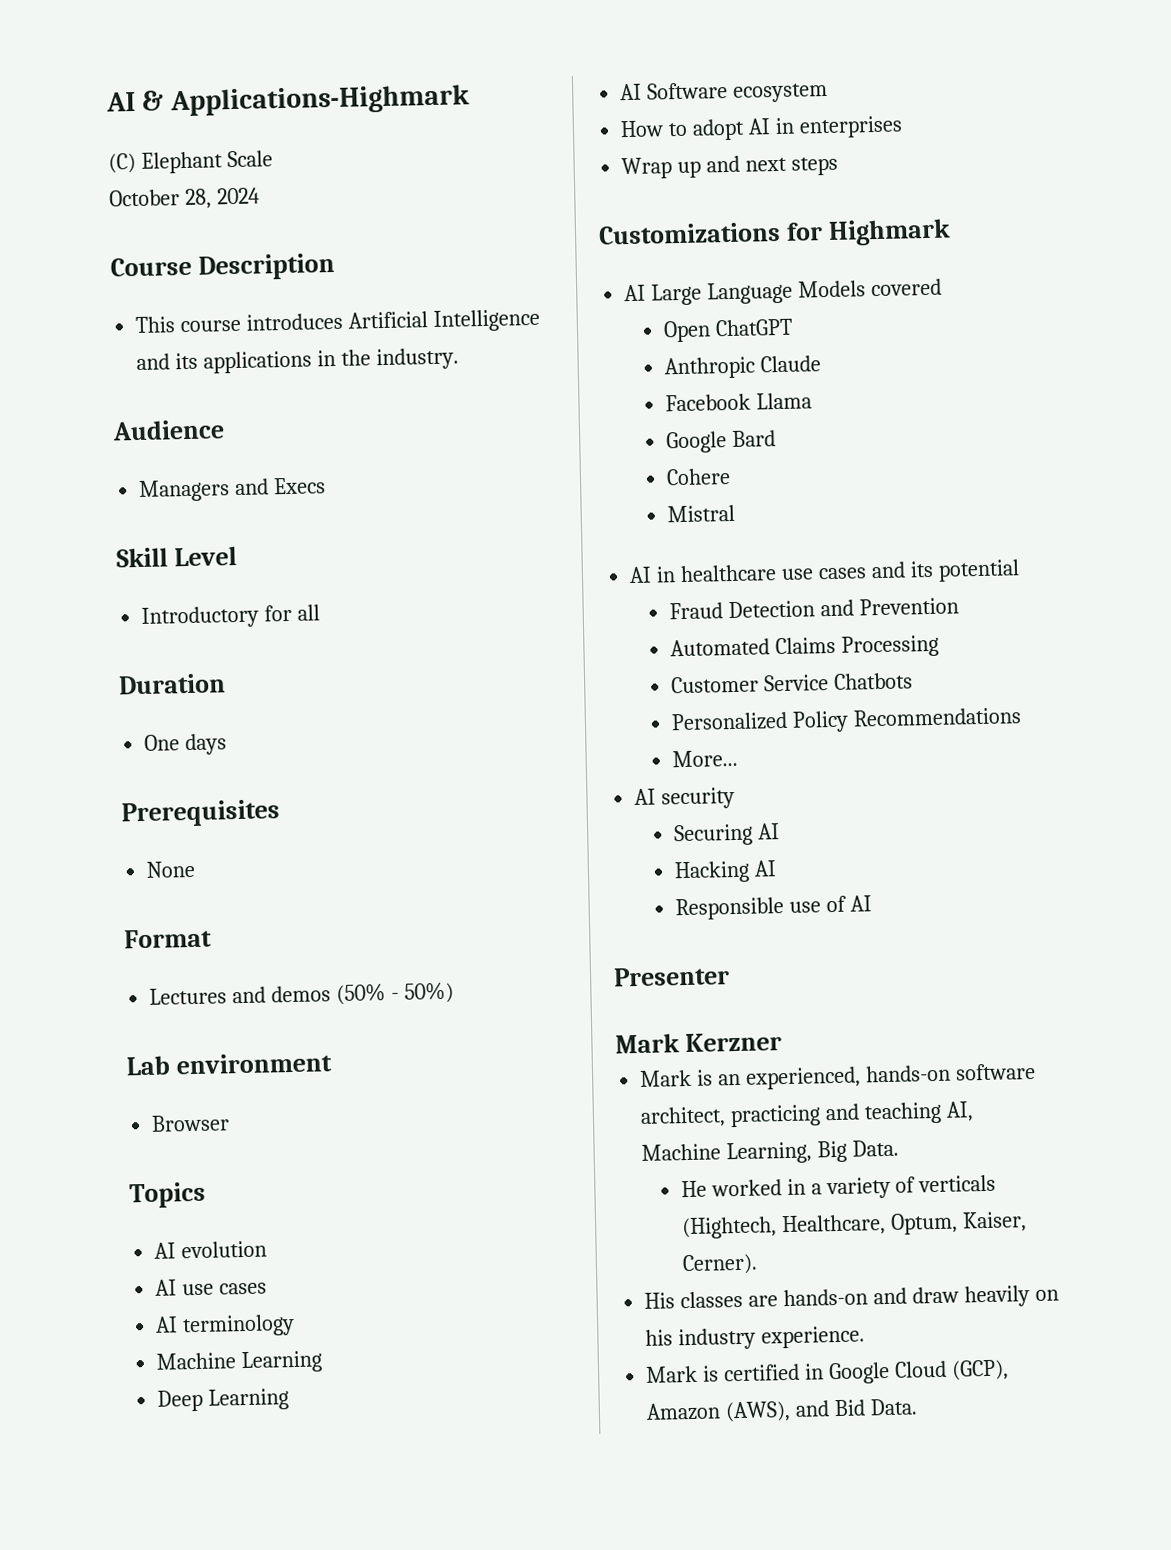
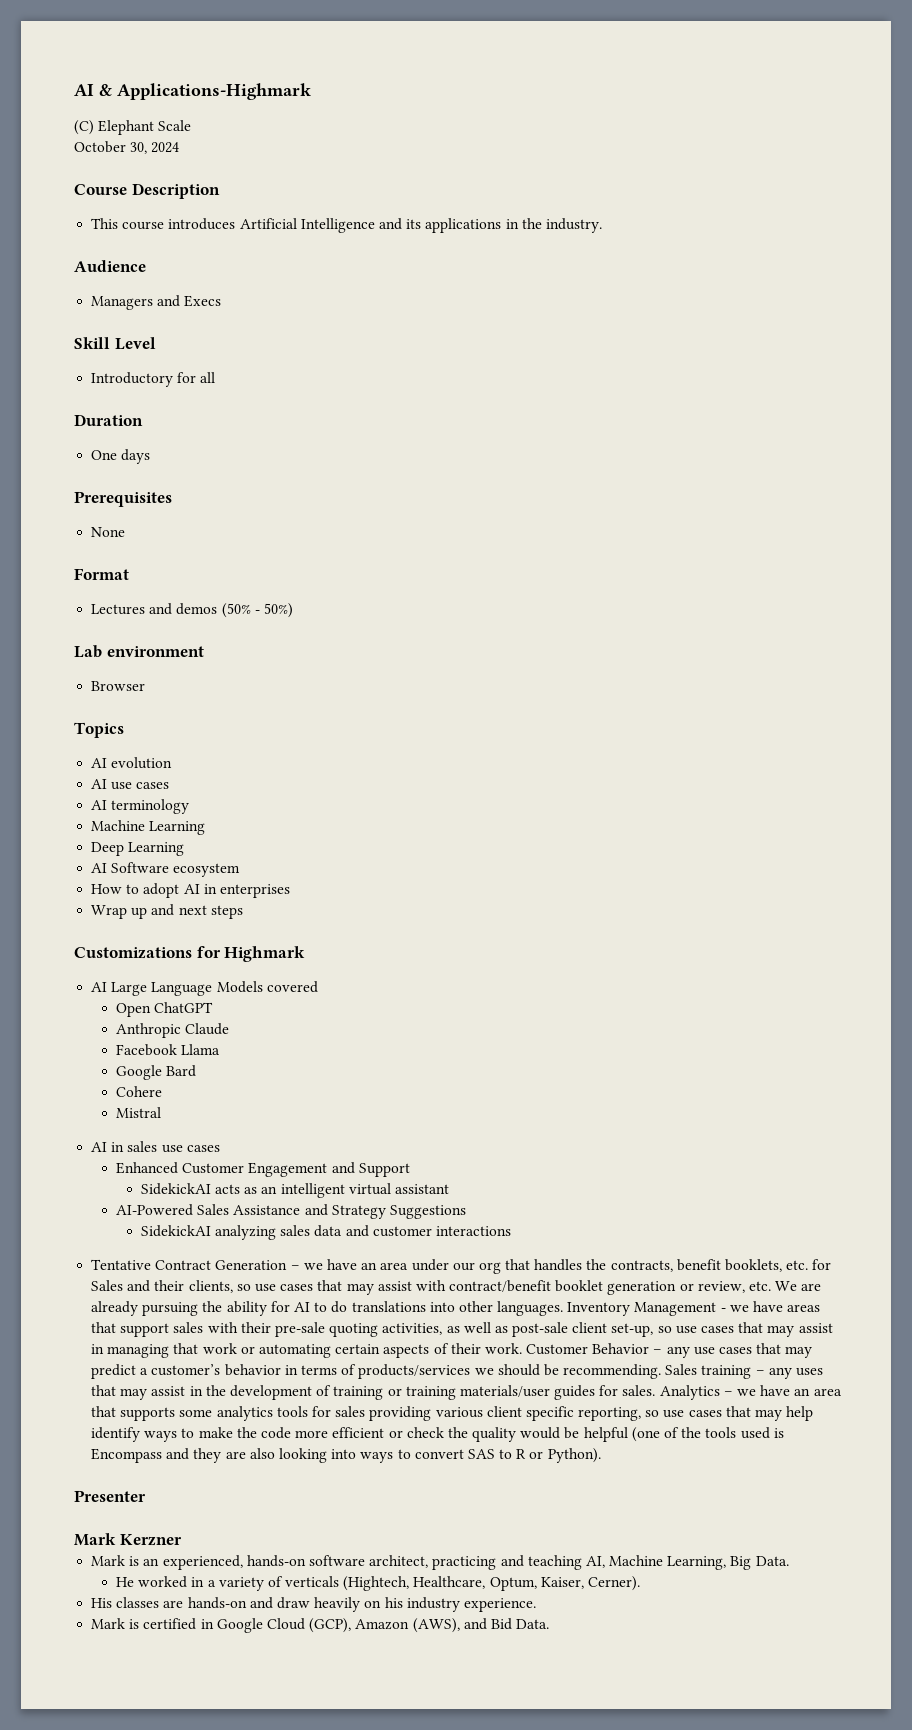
- October 28, 2024
+ October 30, 2024
- AI in healthcare use cases and its potential
- Fraud Detection and Prevention
- Automated Claims Processing
- Customer Service Chatbots
- Personalized Policy Recommendations
- More...
- AI security
- Securing AI
- Hacking AI
- Responsible use of AI
+ AI in sales use cases
+ Enhanced Customer Engagement and Support
+ SidekickAI acts as an intelligent virtual assistant
+ AI-Powered Sales Assistance and Strategy Suggestions
+ SidekickAI analyzing sales data and customer interactions
+ Tentative Contract Generation – we have an area under our org that handles the contracts, benefit booklets, etc. for Sales and their clients, so use cases that may assist with contract/benefit booklet generation or review, etc. We are already pursuing the ability for AI to do translations into other languages. Inventory Management - we have areas that support sales with their pre-sale quoting activities, as well as post-sale client set-up, so use cases that may assist in managing that work or automating certain aspects of their work. Customer Behavior – any use cases that may predict a customer’s behavior in terms of products/services we should be recommending. Sales training – any uses that may assist in the development of training or training materials/user guides for sales. Analytics – we have an area that supports some analytics tools for sales providing various client specific reporting, so use cases that may help identify ways to make the code more efficient or check the quality would be helpful (one of the tools used is Encompass and they are also looking into ways to convert SAS to R or Python).

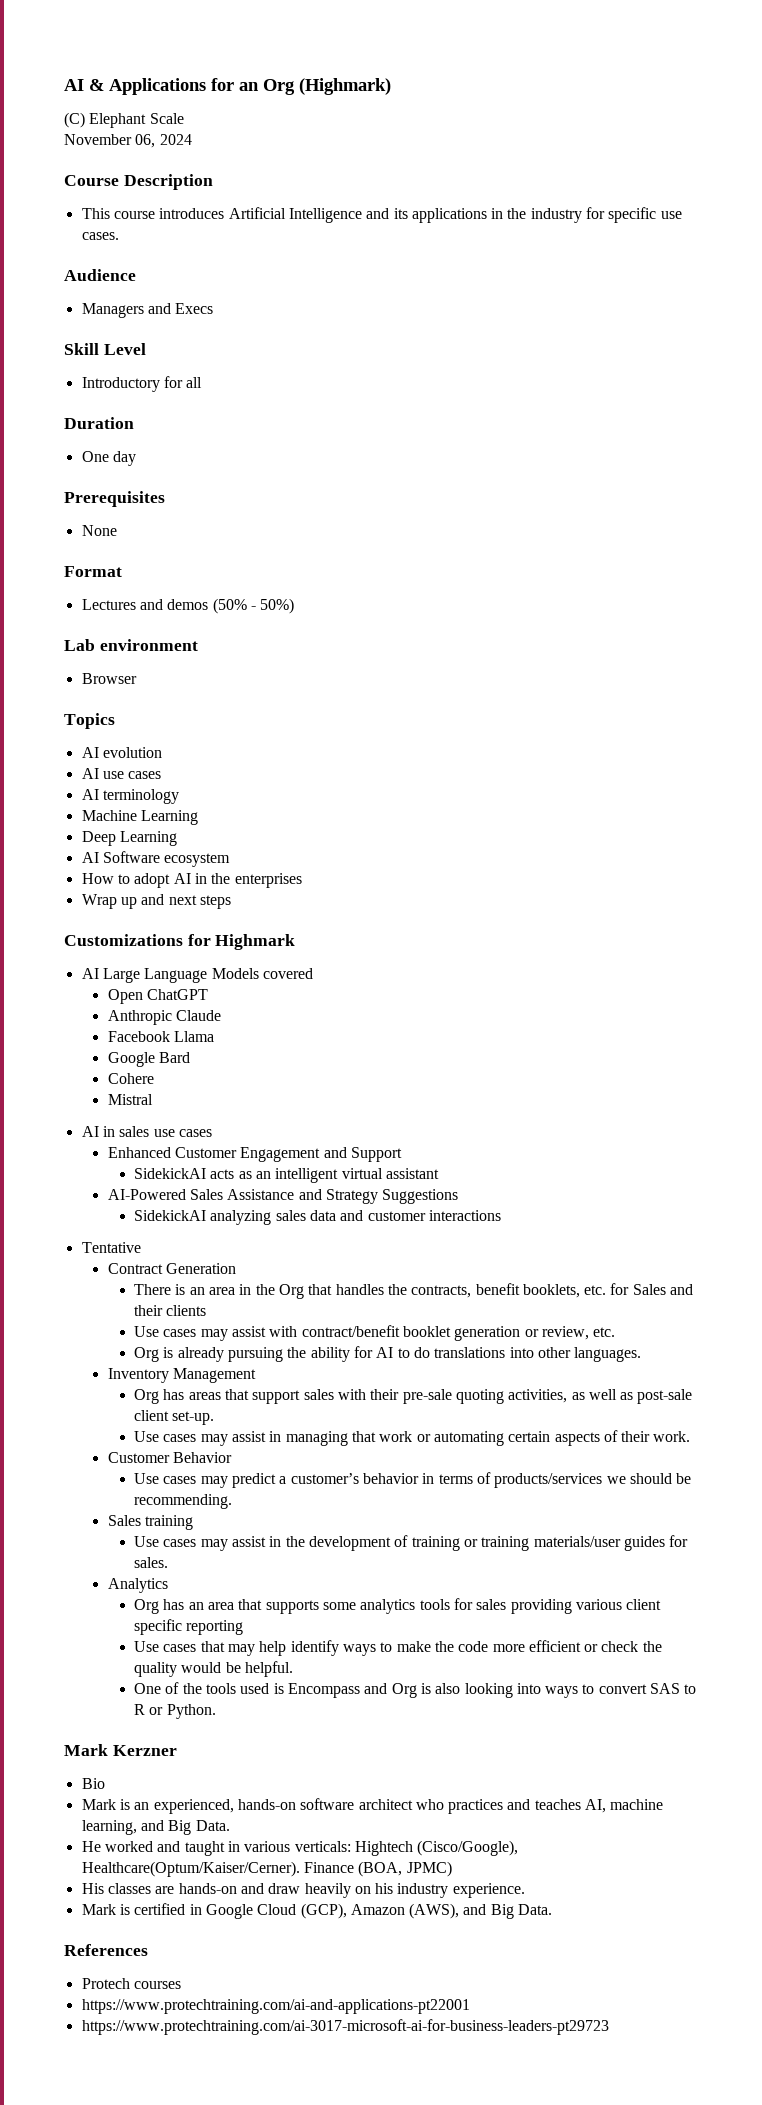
- AI & Applications-Highmark
+ AI & Applications for an Org (Highmark)
- October 30, 2024
+ November 06, 2024
- This course introduces Artificial Intelligence and its applications in the industry.
+ This course introduces Artificial Intelligence and its applications in the industry for specific use cases.
- One days
+ One day
- How to adopt AI in enterprises
+ How to adopt AI in the enterprises
- Tentative Contract Generation – we have an area under our org that handles the contracts, benefit booklets, etc. for Sales and their clients, so use cases that may assist with contract/benefit booklet generation or review, etc. We are already pursuing the ability for AI to do translations into other languages. Inventory Management - we have areas that support sales with their pre-sale quoting activities, as well as post-sale client set-up, so use cases that may assist in managing that work or automating certain aspects of their work. Customer Behavior – any use cases that may predict a customer’s behavior in terms of products/services we should be recommending. Sales training – any uses that may assist in the development of training or training materials/user guides for sales. Analytics – we have an area that supports some analytics tools for sales providing various client specific reporting, so use cases that may help identify ways to make the code more efficient or check the quality would be helpful (one of the tools used is Encompass and they are also looking into ways to convert SAS to R or Python).
- Presenter
+ Tentative
+ Contract Generation
+ There is an area in the Org that handles the contracts, benefit booklets, etc. for Sales and their clients
+ Use cases may assist with contract/benefit booklet generation or review, etc.
+ Org is already pursuing the ability for AI to do translations into other languages.
+ Inventory Management
+ Org has areas that support sales with their pre-sale quoting activities, as well as post-sale client set-up.
+ Use cases may assist in managing that work or automating certain aspects of their work.
+ Customer Behavior
+ Use cases may predict a customer’s behavior in terms of products/services we should be recommending.
+ Sales training
+ Use cases may assist in the development of training or training materials/user guides for sales.
+ Analytics
+ Org has an area that supports some analytics tools for sales providing various client specific reporting
+ Use cases that may help identify ways to make the code more efficient or check the quality would be helpful.
+ One of the tools used is Encompass and Org is also looking into ways to convert SAS to R or Python.
+ Bio
- Mark is an experienced, hands-on software architect, practicing and teaching AI, Machine Learning, Big Data.
- He worked in a variety of verticals (Hightech, Healthcare, Optum, Kaiser, Cerner).
+ Mark is an experienced, hands-on software architect who practices and teaches AI, machine learning, and Big Data.
+ He worked and taught in various verticals: Hightech (Cisco/Google), Healthcare(Optum/Kaiser/Cerner). Finance (BOA, JPMC)
- Mark is certified in Google Cloud (GCP), Amazon (AWS), and Bid Data.
+ Mark is certified in Google Cloud (GCP), Amazon (AWS), and Big Data.
+ References
+ Protech courses
+ https://www.protechtraining.com/ai-and-applications-pt22001
+ https://www.protechtraining.com/ai-3017-microsoft-ai-for-business-leaders-pt29723

